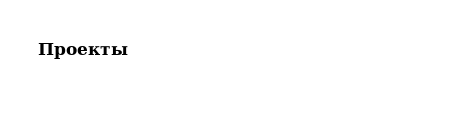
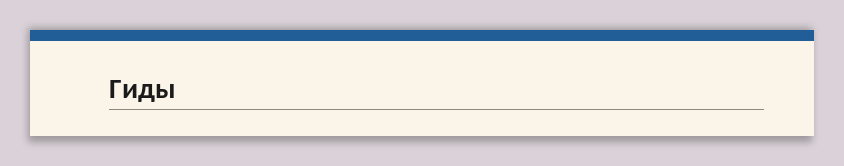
- Проекты
+ Гиды

